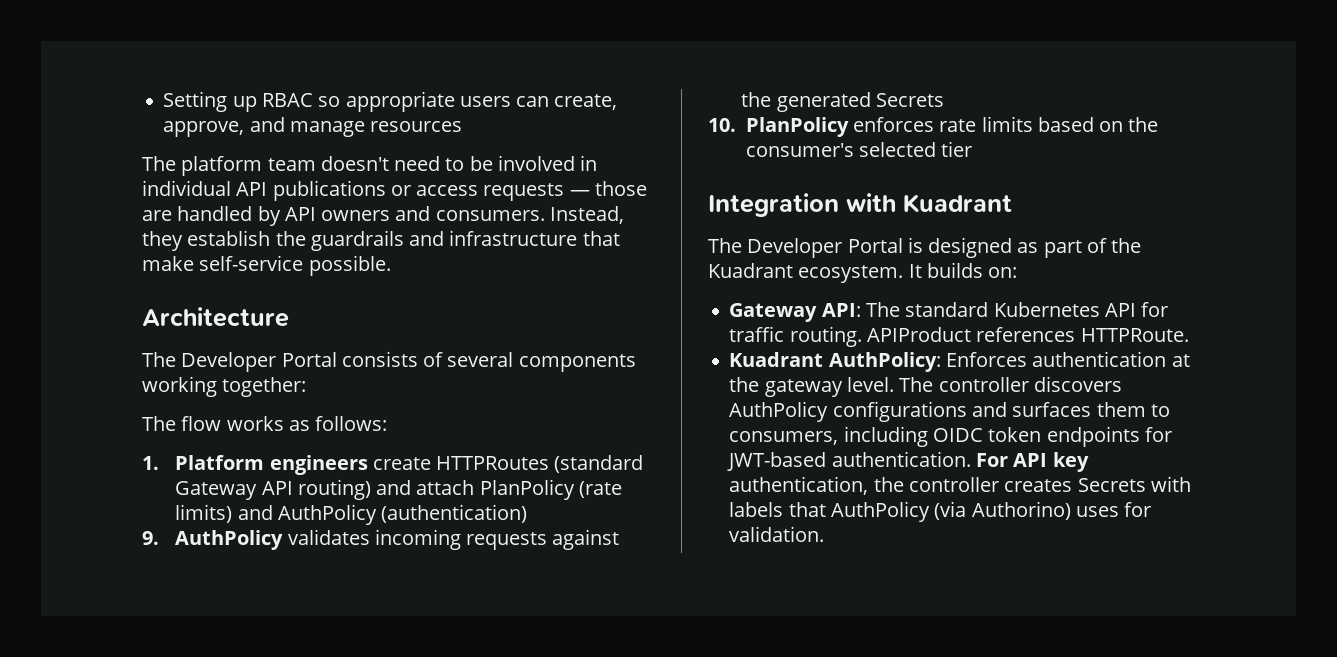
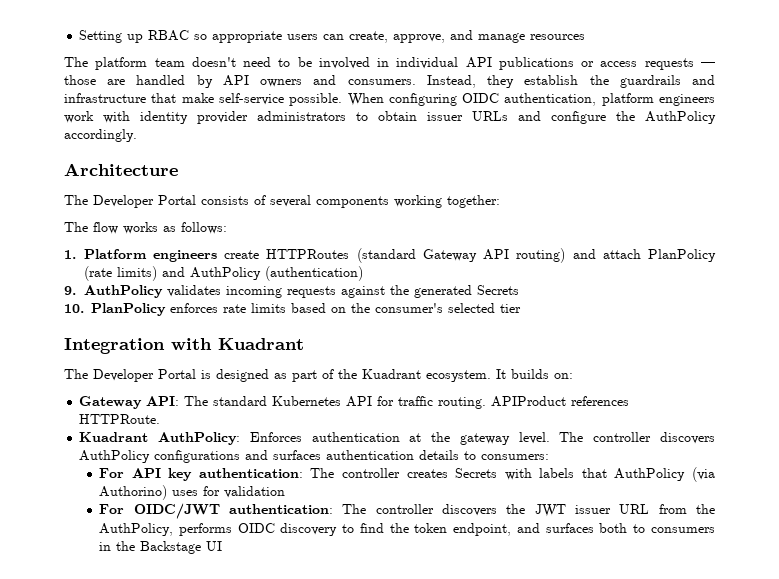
+ When configuring OIDC authentication, platform engineers work with identity provider administrators to obtain issuer URLs and configure the AuthPolicy accordingly.
- The controller discovers AuthPolicy configurations and surfaces them to consumers, including OIDC token endpoints for JWT-based authentication. For API key authentication, the controller creates Secrets with labels that AuthPolicy (via Authorino) uses for validation.
+ The controller discovers AuthPolicy configurations and surfaces authentication details to consumers:
+ For API key authentication: The controller creates Secrets with labels that AuthPolicy (via Authorino) uses for validation
+ For OIDC/JWT authentication: The controller discovers the JWT issuer URL from the AuthPolicy, performs OIDC discovery to find the token endpoint, and surfaces both to consumers in the Backstage UI

